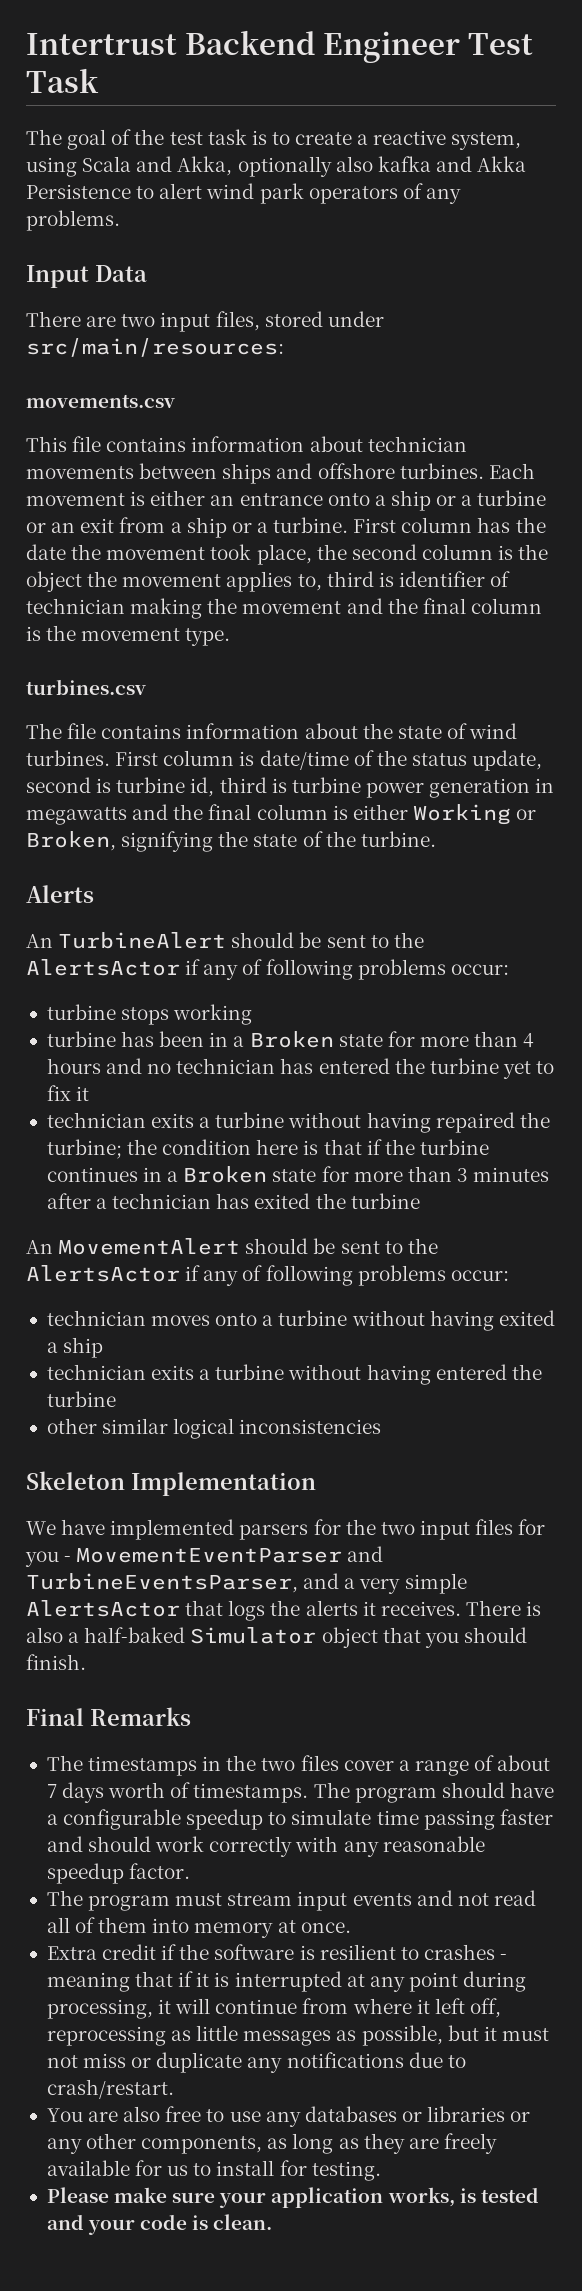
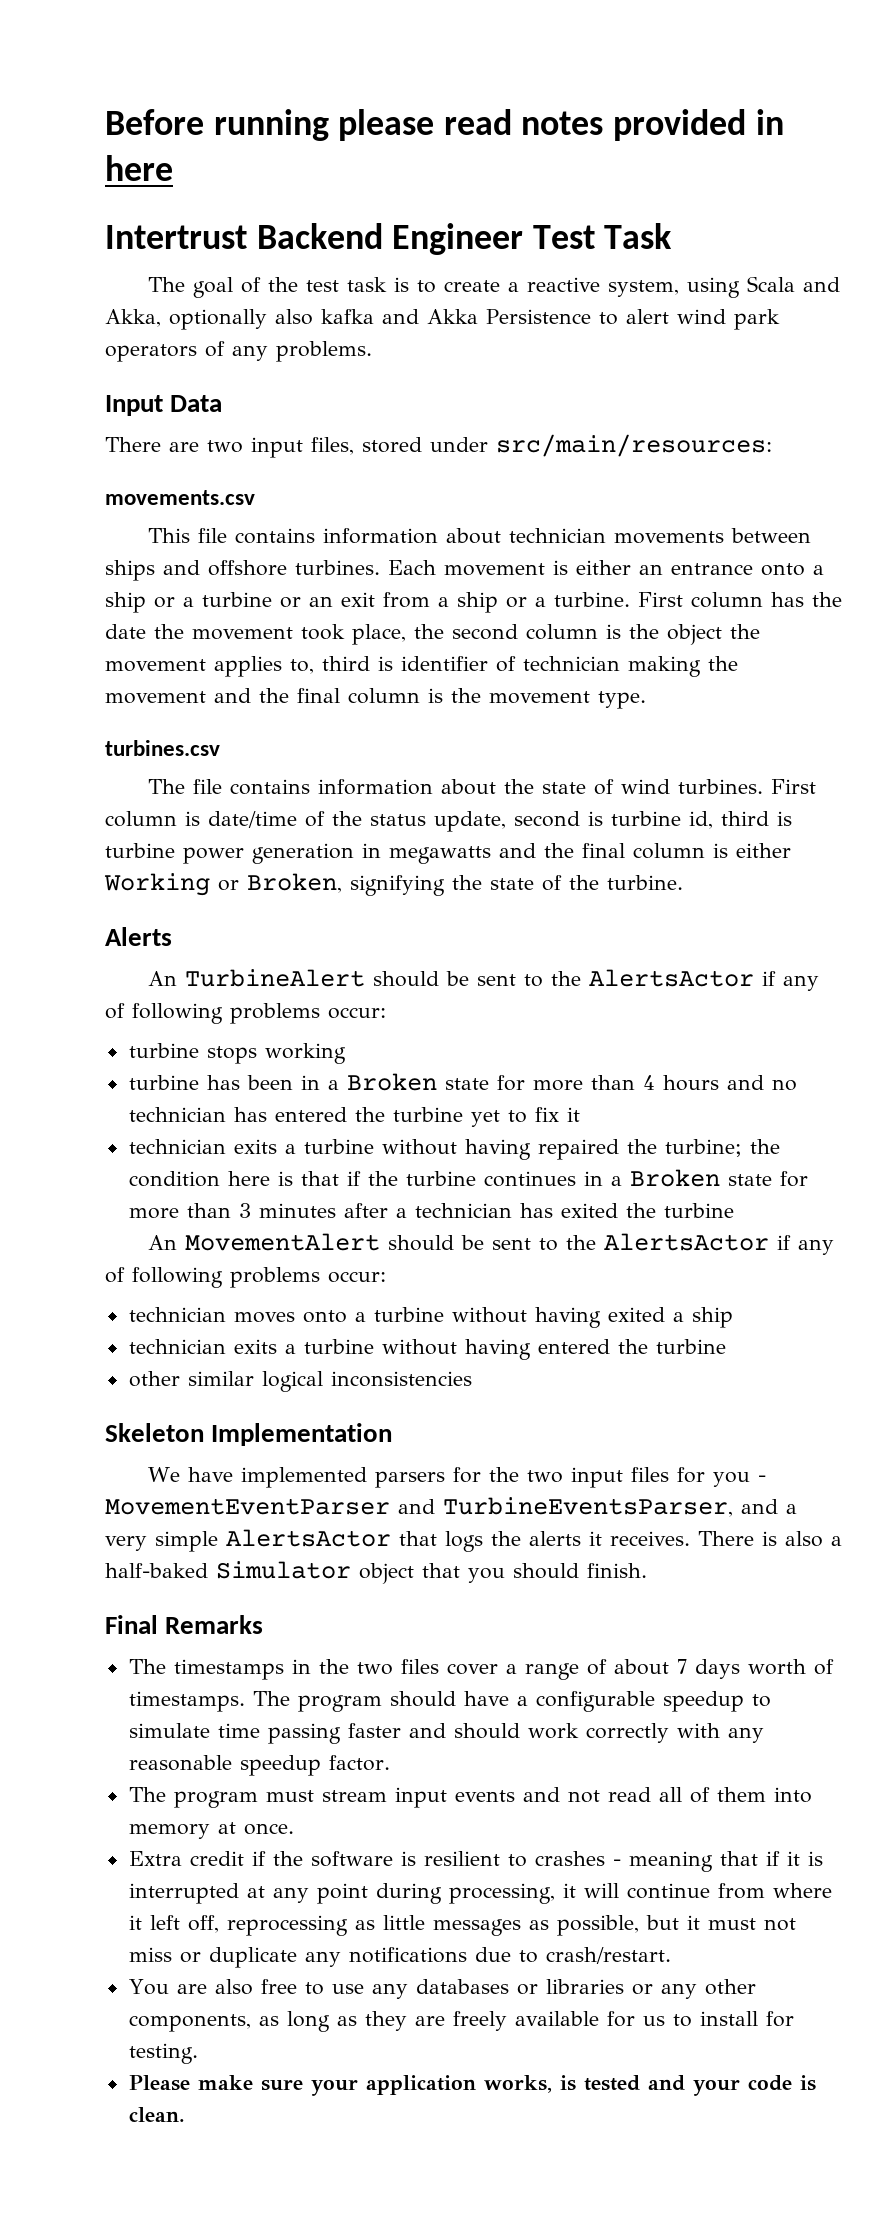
+ Before running please read notes provided in here

